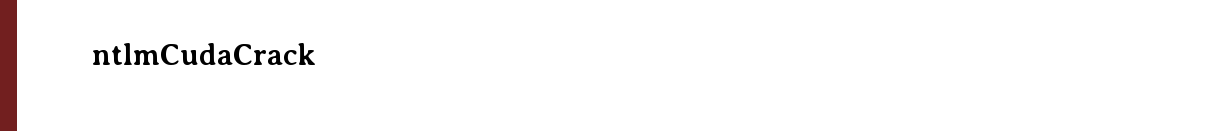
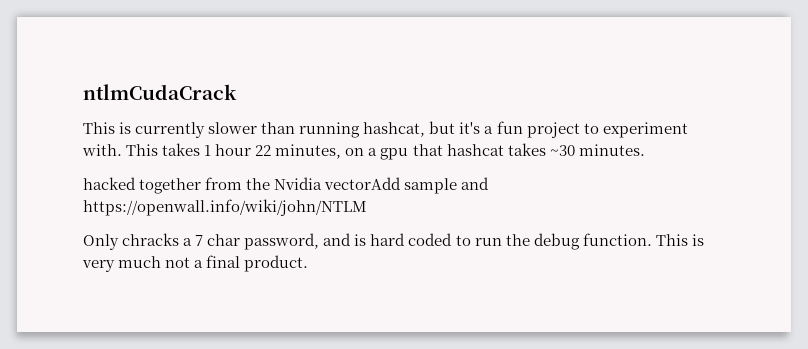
+ This is currently slower than running hashcat, but it's a fun project to experiment with. This takes 1 hour 22 minutes, on a gpu that hashcat takes ~30 minutes.
+ hacked together from the Nvidia vectorAdd sample and https://openwall.info/wiki/john/NTLM
+ Only chracks a 7 char password, and is hard coded to run the debug function. This is very much not a final product.

